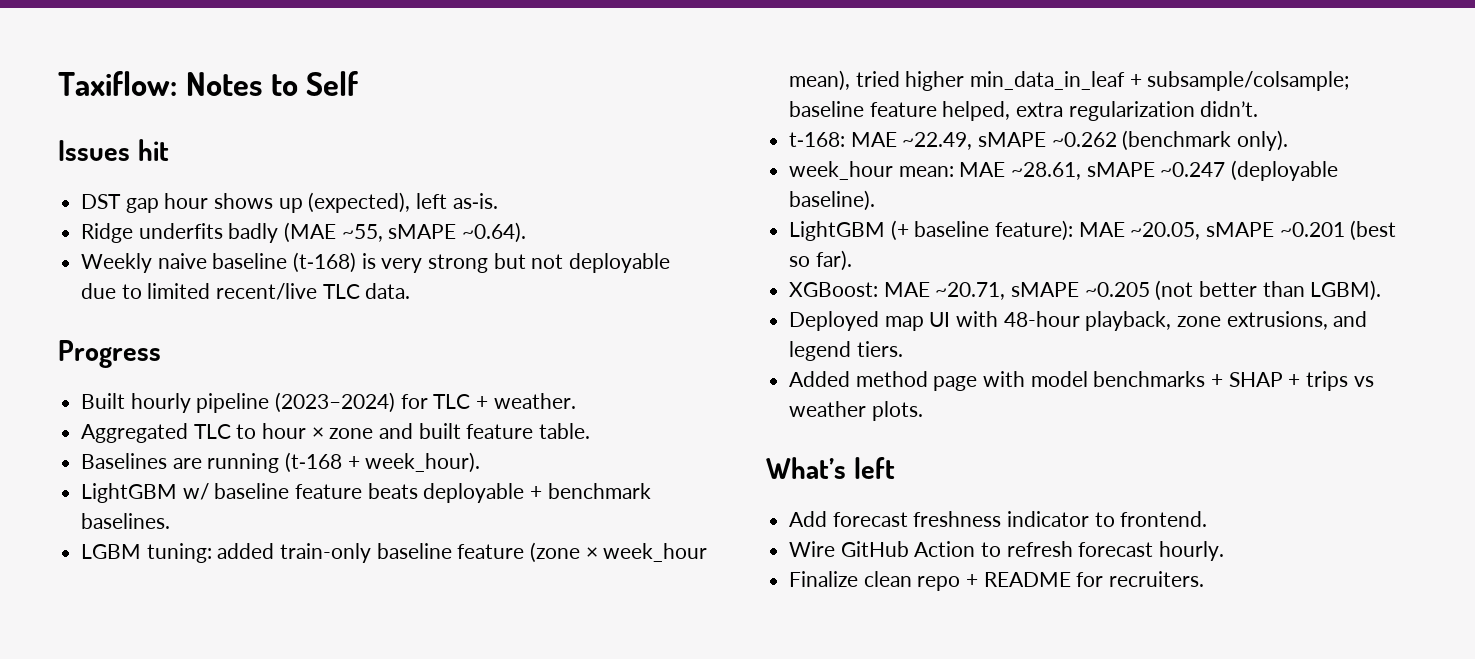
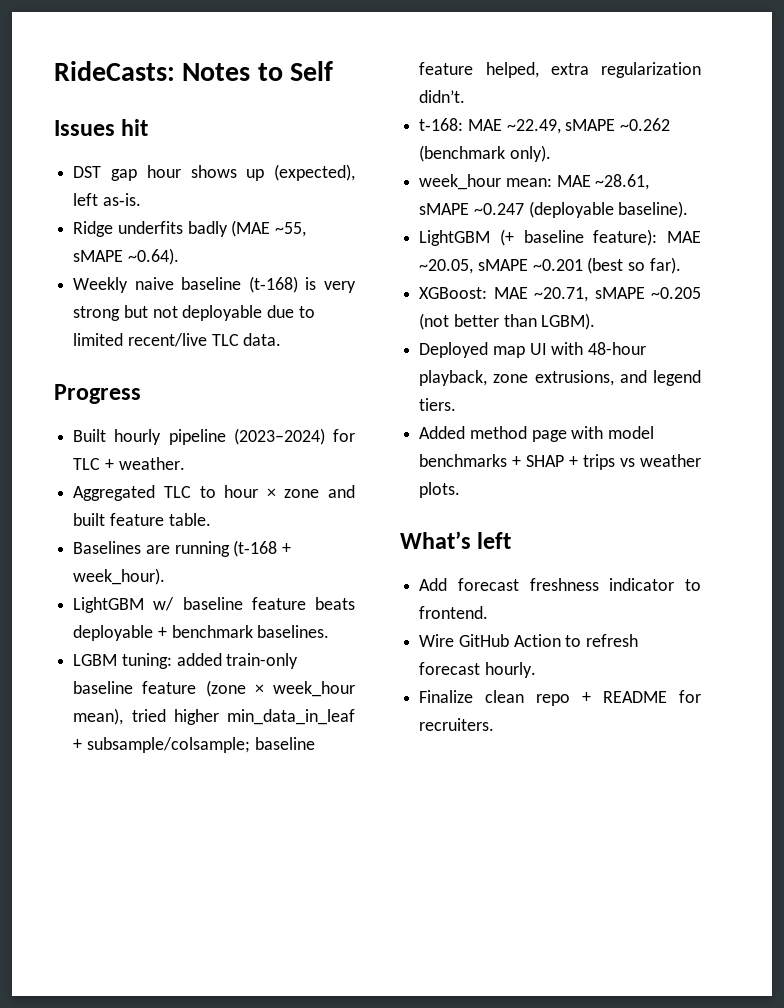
- Taxiflow: Notes to Self
+ RideCasts: Notes to Self

